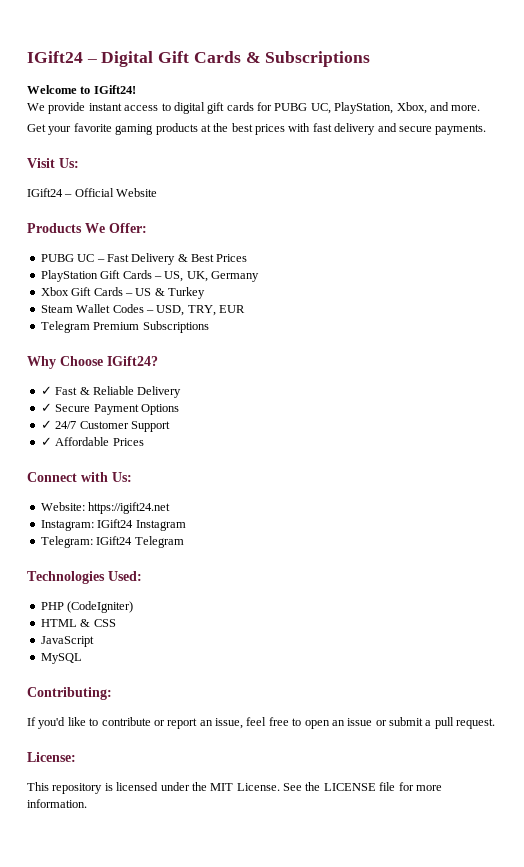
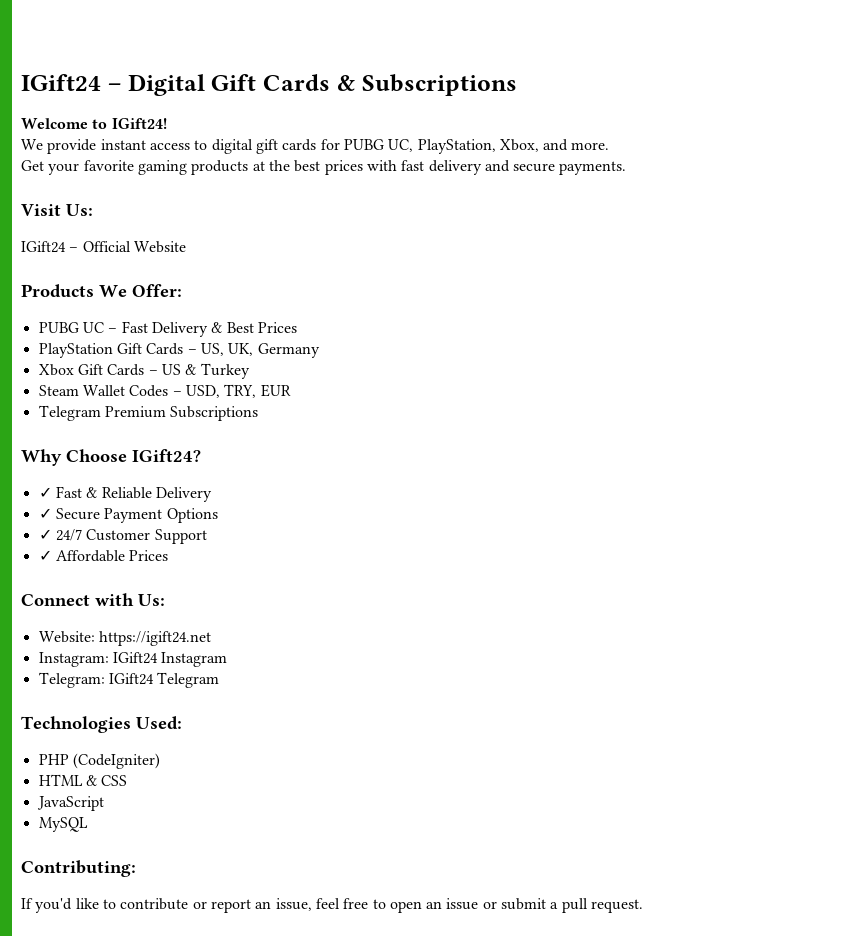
- License:
- This repository is licensed under the MIT License. See the LICENSE file for more information.

